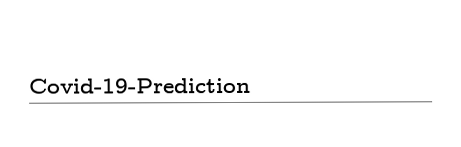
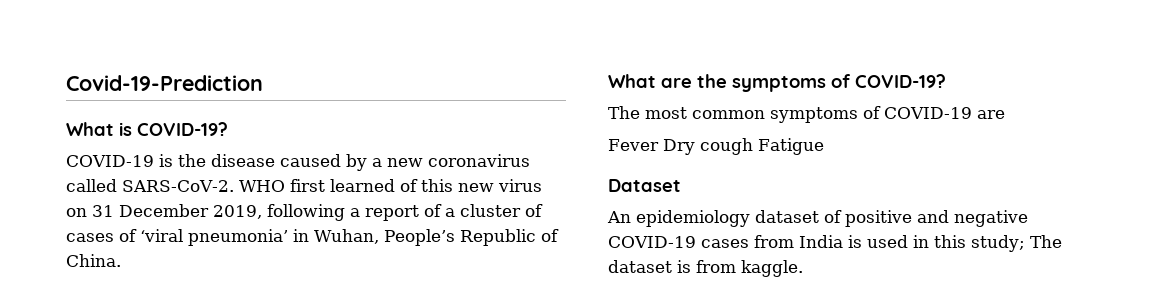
+ What is COVID-19?
+ COVID-19 is the disease caused by a new coronavirus called SARS-CoV-2. WHO first learned of this new virus on 31 December 2019, following a report of a cluster of cases of ‘viral pneumonia’ in Wuhan, People’s Republic of China.
+ What are the symptoms of COVID-19?
+ The most common symptoms of COVID-19 are
+ Fever Dry cough Fatigue
+ Dataset
+ An epidemiology dataset of positive and negative COVID-19 cases from India is used in this study; The dataset is from kaggle.

